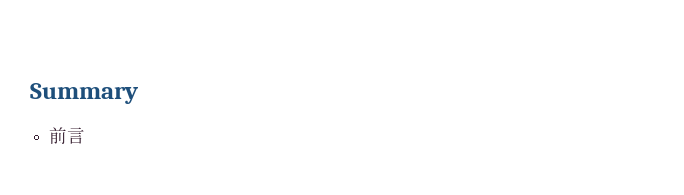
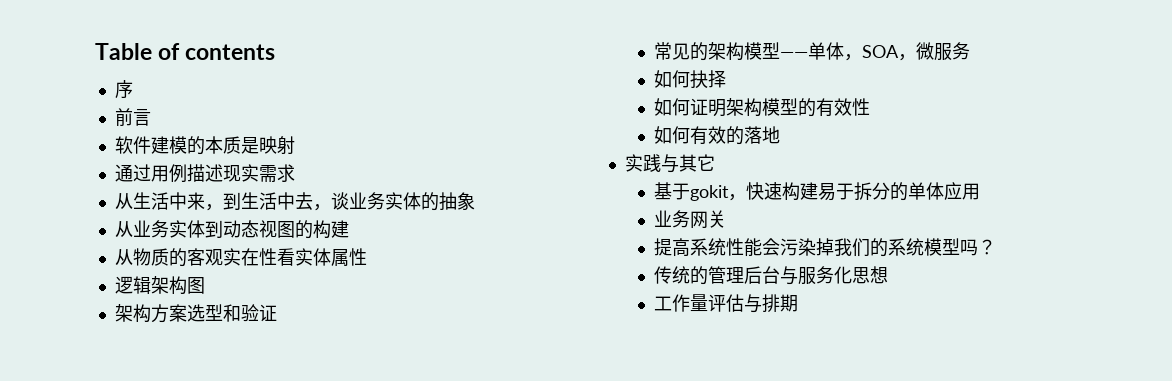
- Summary
+ Table of contents
+ 序
  前言
+ 软件建模的本质是映射
+ 通过用例描述现实需求
+ 从生活中来，到生活中去，谈业务实体的抽象
+ 从业务实体到动态视图的构建
+ 从物质的客观实在性看实体属性
+ 逻辑架构图
+ 架构方案选型和验证
+ 常见的架构模型——单体，SOA，微服务
+ 如何抉择
+ 如何证明架构模型的有效性
+ 如何有效的落地
+ 实践与其它
+ 基于gokit，快速构建易于拆分的单体应用
+ 业务网关
+ 提高系统性能会污染掉我们的系统模型吗？
+ 传统的管理后台与服务化思想
+ 工作量评估与排期

